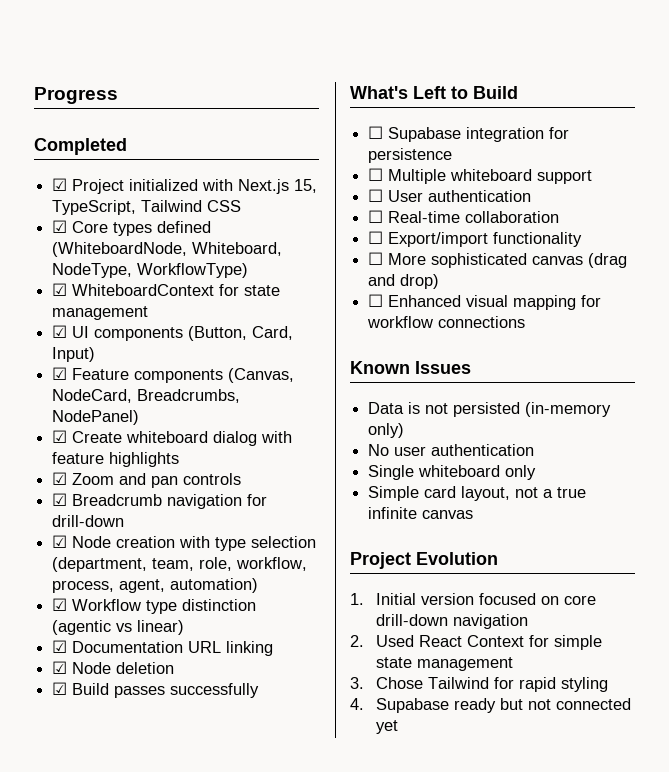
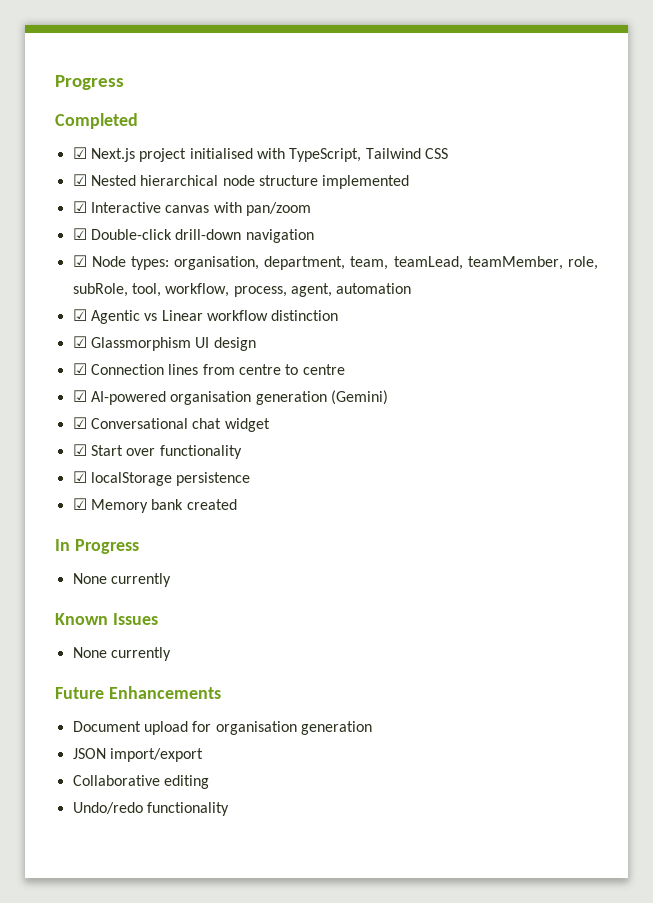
- ☑ Project initialized with Next.js 15, TypeScript, Tailwind CSS
+ ☑ Next.js project initialised with TypeScript, Tailwind CSS
- ☑ Core types defined (WhiteboardNode, Whiteboard, NodeType, WorkflowType)
- ☑ WhiteboardContext for state management
- ☑ UI components (Button, Card, Input)
- ☑ Feature components (Canvas, NodeCard, Breadcrumbs, NodePanel)
- ☑ Create whiteboard dialog with feature highlights
- ☑ Zoom and pan controls
- ☑ Breadcrumb navigation for drill-down
- ☑ Node creation with type selection (department, team, role, workflow, process, agent, automation)
- ☑ Workflow type distinction (agentic vs linear)
- ☑ Documentation URL linking
- ☑ Node deletion
- ☑ Build passes successfully
- What's Left to Build
- ☐ Supabase integration for persistence
- ☐ Multiple whiteboard support
- ☐ User authentication
- ☐ Real-time collaboration
- ☐ Export/import functionality
- ☐ More sophisticated canvas (drag and drop)
- ☐ Enhanced visual mapping for workflow connections
+ ☑ Nested hierarchical node structure implemented
+ ☑ Interactive canvas with pan/zoom
+ ☑ Double-click drill-down navigation
+ ☑ Node types: organisation, department, team, teamLead, teamMember, role, subRole, tool, workflow, process, agent, automation
+ ☑ Agentic vs Linear workflow distinction
+ ☑ Glassmorphism UI design
+ ☑ Connection lines from centre to centre
+ ☑ AI-powered organisation generation (Gemini)
+ ☑ Conversational chat widget
+ ☑ Start over functionality
+ ☑ localStorage persistence
+ ☑ Memory bank created
+ In Progress
+ None currently
  Known Issues
- Data is not persisted (in-memory only)
- No user authentication
- Single whiteboard only
- Simple card layout, not a true infinite canvas
- Project Evolution
- 1. Initial version focused on core drill-down navigation
- 2. Used React Context for simple state management
- 3. Chose Tailwind for rapid styling
- 4. Supabase ready but not connected yet
+ None currently
+ Future Enhancements
+ Document upload for organisation generation
+ JSON import/export
+ Collaborative editing
+ Undo/redo functionality

